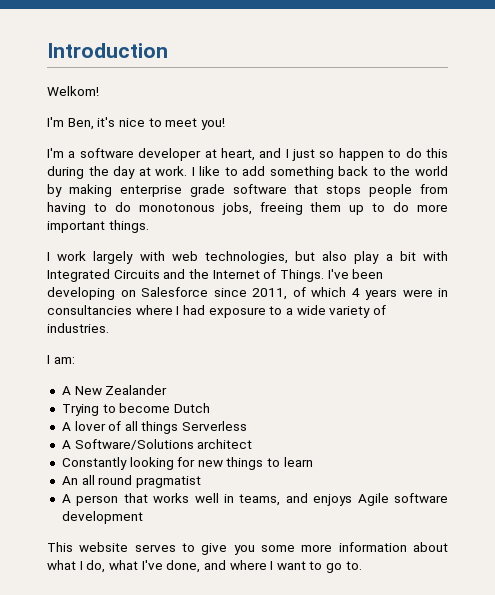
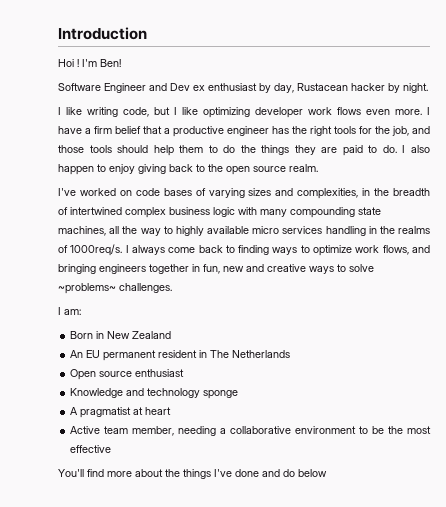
- Welkom!
- I'm Ben, it's nice to meet you!
- I'm a software developer at heart, and I just so happen to do this during the day at work. I like to add something back to the world by making enterprise grade software that stops people from having to do monotonous jobs, freeing them up to do more important things.
- I work largely with web technologies, but also play a bit with Integrated Circuits and the Internet of Things. I've been developing on Salesforce since 2011, of which 4 years were in consultancies where I had exposure to a wide variety of industries.
+ Hoi ! I'm Ben!
+ Software Engineer and Dev ex enthusiast by day, Rustacean hacker by night.
+ I like writing code, but I like optimizing developer work flows even more. I have a firm belief that a productive engineer has the right tools for the job, and those tools should help them to do the things they are paid to do. I also happen to enjoy giving back to the open source realm.
+ I've worked on code bases of varying sizes and complexities, in the breadth of intertwined complex business logic with many compounding state machines, all the way to highly available micro services handling in the realms of 1000req/s. I always come back to finding ways to optimize work flows, and bringing engineers together in fun, new and creative ways to solve ~problems~ challenges.
  I am:
- A New Zealander
- Trying to become Dutch
- A lover of all things Serverless
- A Software/Solutions architect
- Constantly looking for new things to learn
- An all round pragmatist
- A person that works well in teams, and enjoys Agile software development
- This website serves to give you some more information about what I do, what I've done, and where I want to go to.
+ Born in New Zealand
+ An EU permanent resident in The Netherlands
+ Open source enthusiast
+ Knowledge and technology sponge
+ A pragmatist at heart
+ Active team member, needing a collaborative environment to be the most effective
+ You'll find more about the things I've done and do below

